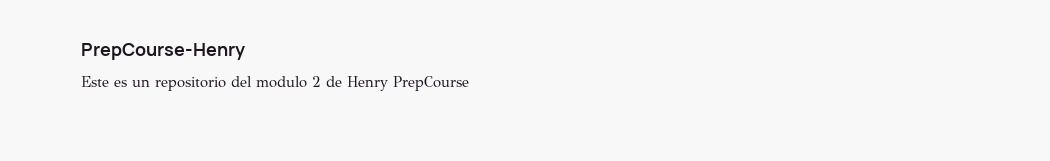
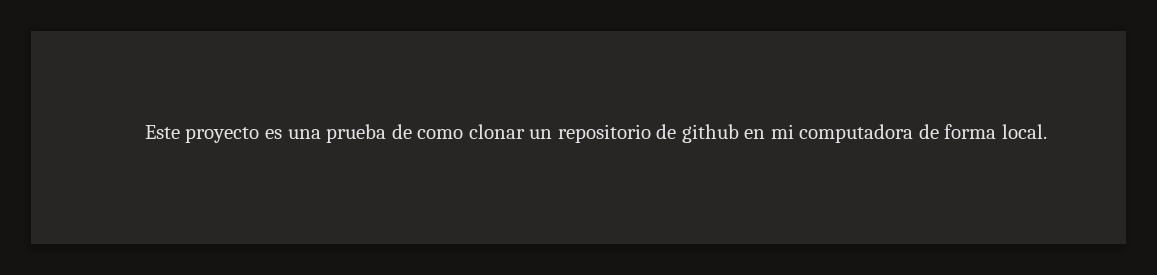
- PrepCourse-Henry
- Este es un repositorio del modulo 2 de Henry PrepCourse
+ Este proyecto es una prueba de como clonar un repositorio de github en mi computadora de forma local.

